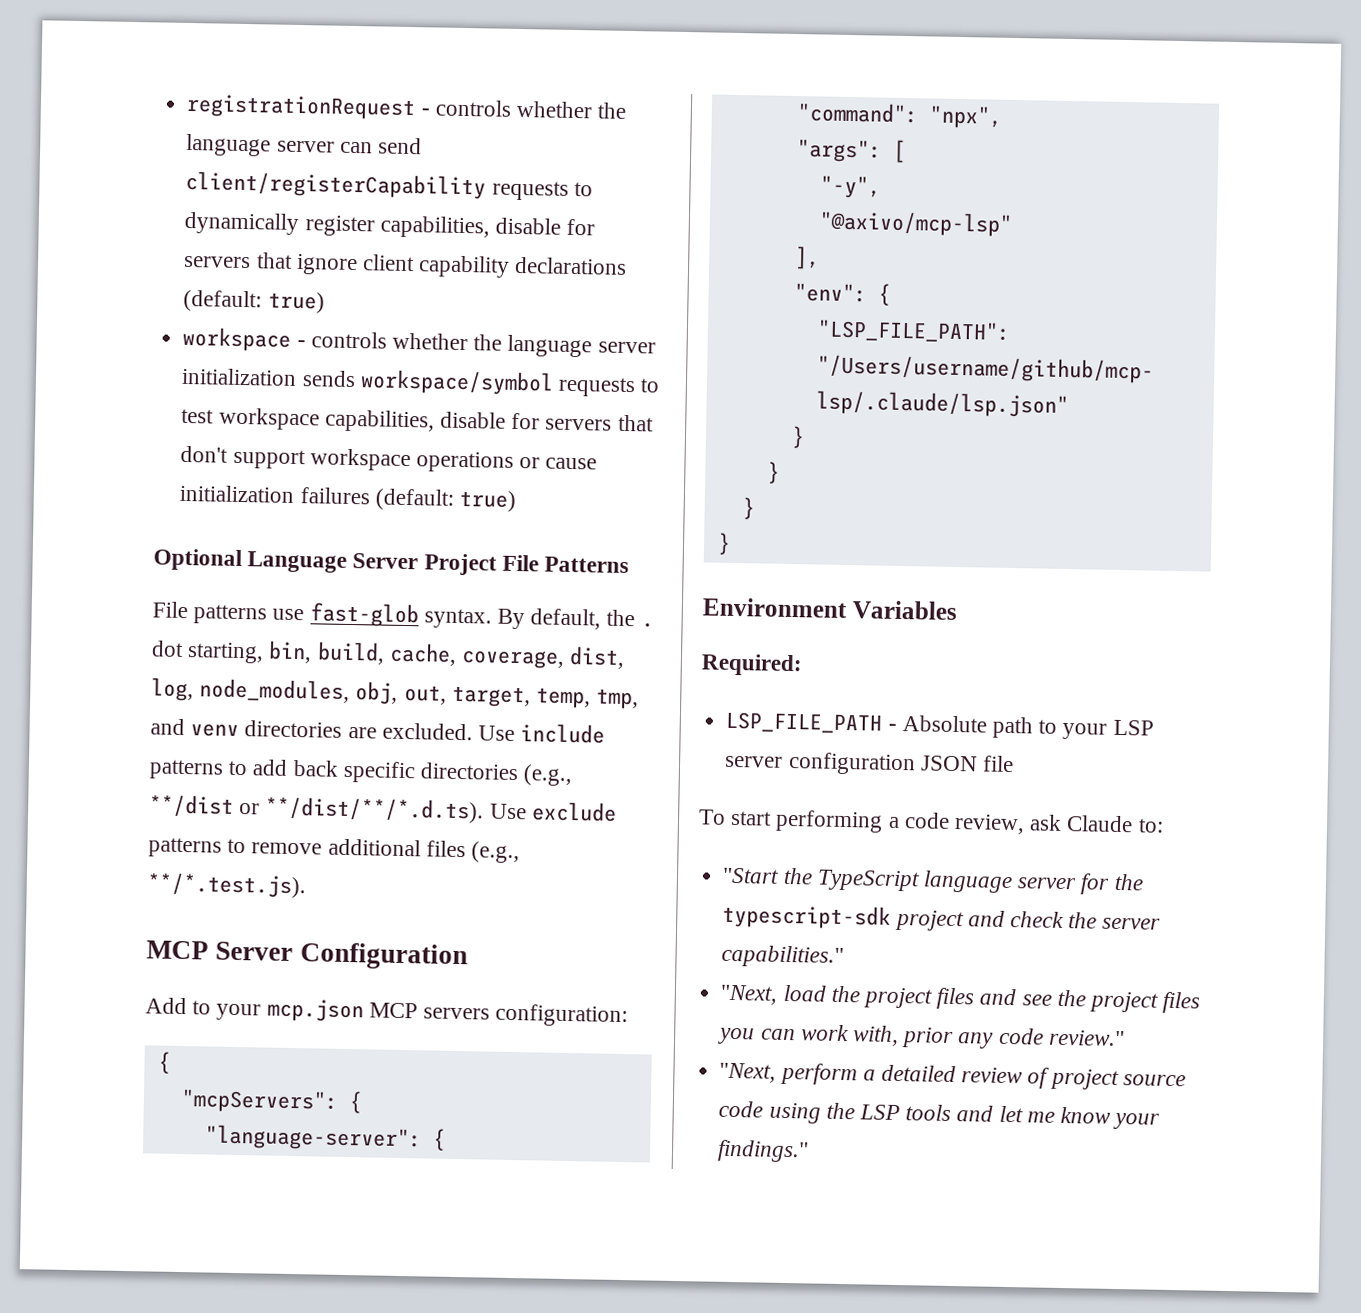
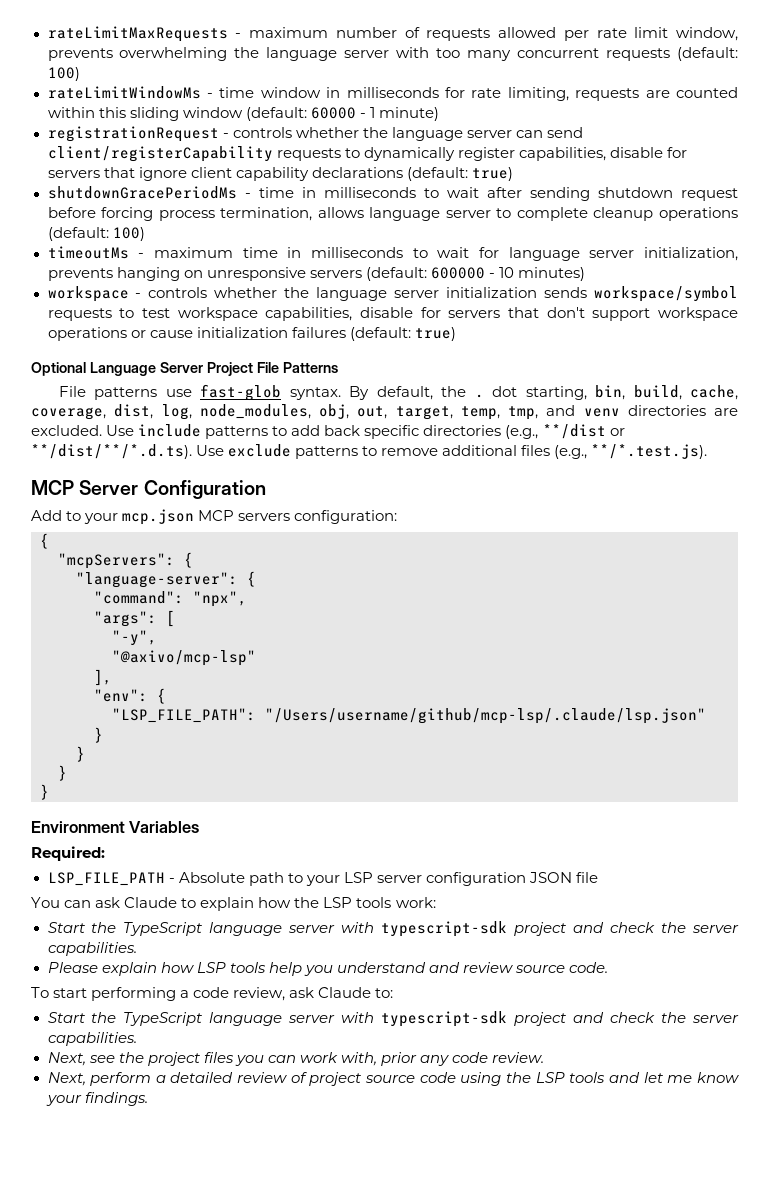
+ rateLimitMaxRequests - maximum number of requests allowed per rate limit window, prevents overwhelming the language server with too many concurrent requests (default: 100)
+ rateLimitWindowMs - time window in milliseconds for rate limiting, requests are counted within this sliding window (default: 60000 - 1 minute)
+ shutdownGracePeriodMs - time in milliseconds to wait after sending shutdown request before forcing process termination, allows language server to complete cleanup operations (default: 100)
+ timeoutMs - maximum time in milliseconds to wait for language server initialization, prevents hanging on unresponsive servers (default: 600000 - 10 minutes)
+ You can ask Claude to explain how the LSP tools work:
+ Start the TypeScript language server with typescript-sdk project and check the server capabilities.
+ Please explain how LSP tools help you understand and review source code.
  To start performing a code review, ask Claude to:
- "Start the TypeScript language server for the typescript-sdk project and check the server capabilities."
- "Next, load the project files and see the project files you can work with, prior any code review."
- "Next, perform a detailed review of project source code using the LSP tools and let me know your findings."
+ Start the TypeScript language server with typescript-sdk project and check the server capabilities.
+ Next, see the project files you can work with, prior any code review.
+ Next, perform a detailed review of project source code using the LSP tools and let me know your findings.

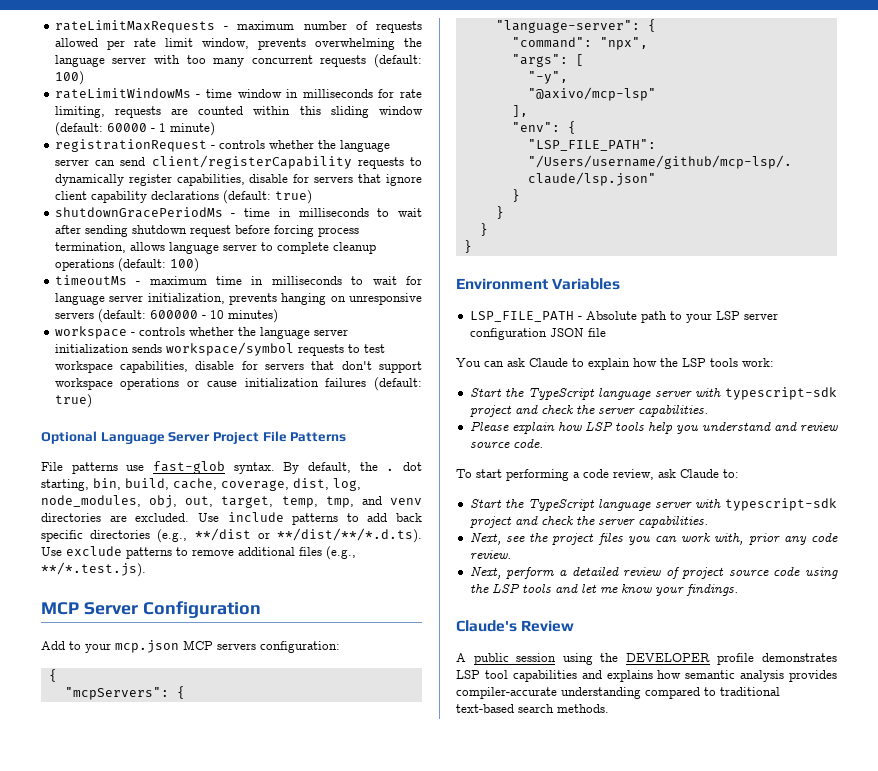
- Required:
+ Claude's Review
+ A public session using the DEVELOPER profile demonstrates LSP tool capabilities and explains how semantic analysis provides compiler-accurate understanding compared to traditional text-based search methods.

